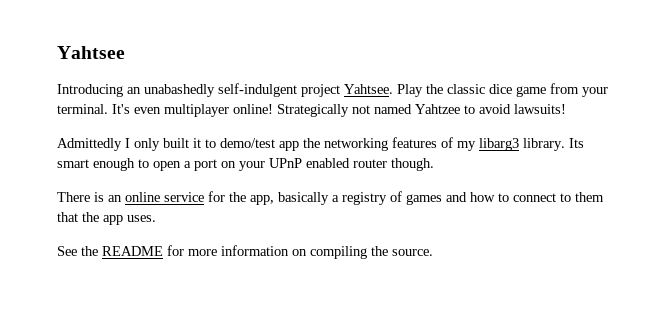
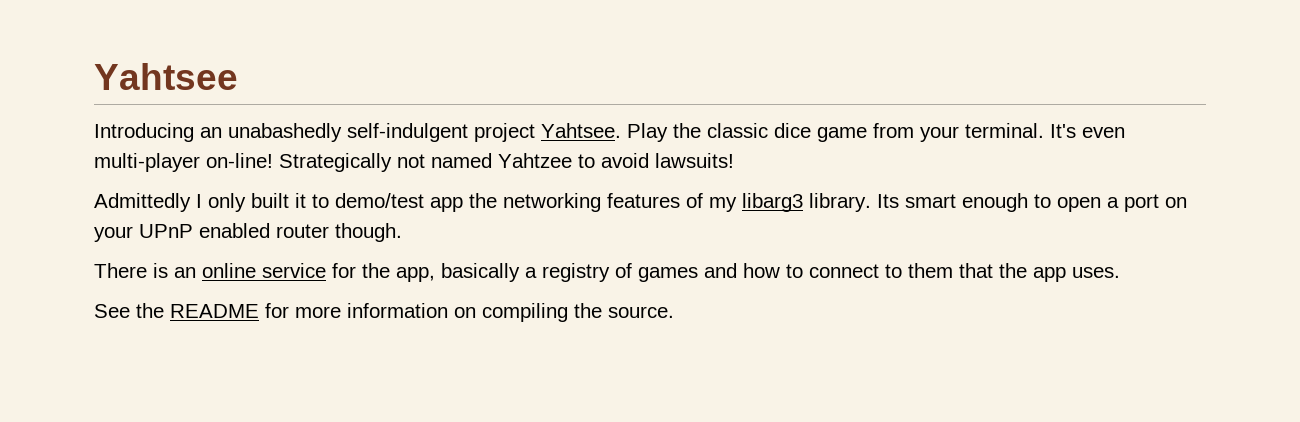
- It's even multiplayer online!
+ It's even multi-player on-line!

